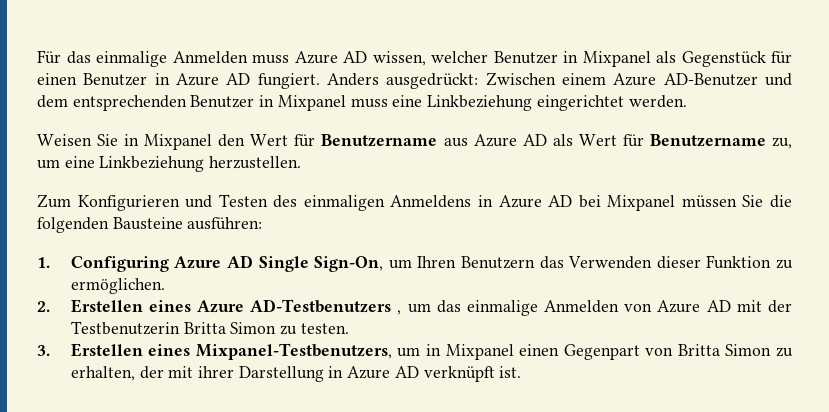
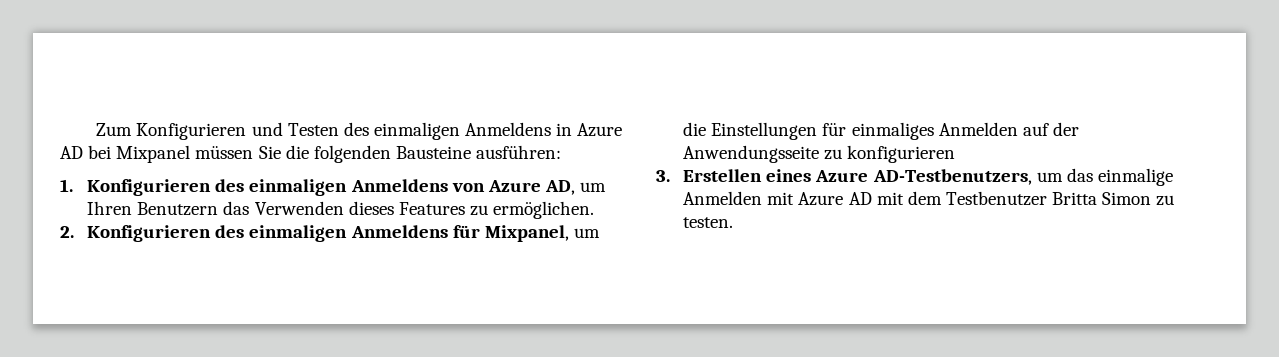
- Für das einmalige Anmelden muss Azure AD wissen, welcher Benutzer in Mixpanel als Gegenstück für einen Benutzer in Azure AD fungiert. Anders ausgedrückt: Zwischen einem Azure AD-Benutzer und dem entsprechenden Benutzer in Mixpanel muss eine Linkbeziehung eingerichtet werden.
- Weisen Sie in Mixpanel den Wert für Benutzername aus Azure AD als Wert für Benutzername zu, um eine Linkbeziehung herzustellen.
- 1. Configuring Azure AD Single Sign-On, um Ihren Benutzern das Verwenden dieser Funktion zu ermöglichen.
+ 1. Konfigurieren des einmaligen Anmeldens von Azure AD, um Ihren Benutzern das Verwenden dieses Features zu ermöglichen.
- 2. Erstellen eines Azure AD-Testbenutzers , um das einmalige Anmelden von Azure AD mit der Testbenutzerin Britta Simon zu testen.
+ 2. Konfigurieren des einmaligen Anmeldens für Mixpanel, um die Einstellungen für einmaliges Anmelden auf der Anwendungsseite zu konfigurieren
+ 3. Erstellen eines Azure AD-Testbenutzers, um das einmalige Anmelden mit Azure AD mit dem Testbenutzer Britta Simon zu testen.
- 3. Erstellen eines Mixpanel-Testbenutzers, um in Mixpanel einen Gegenpart von Britta Simon zu erhalten, der mit ihrer Darstellung in Azure AD verknüpft ist.

